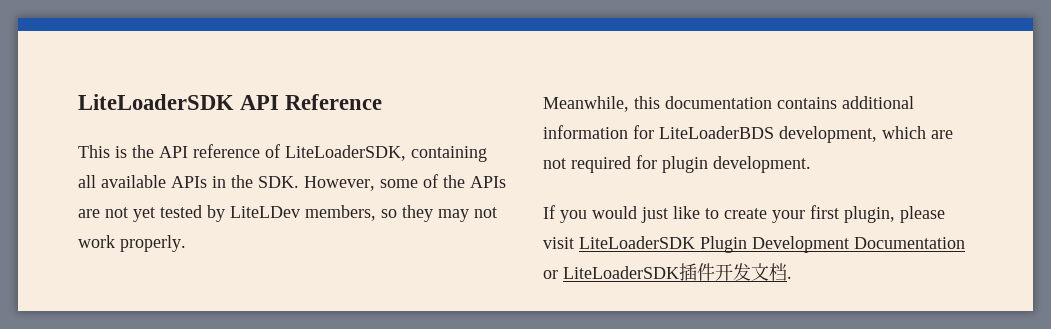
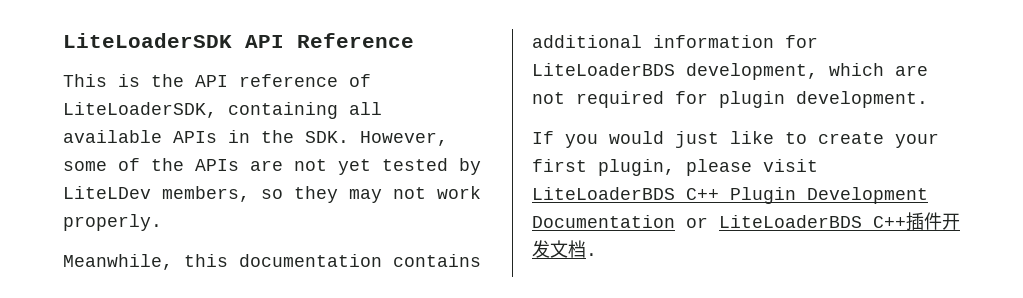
- If you would just like to create your first plugin, please visit LiteLoaderSDK Plugin Development Documentation or LiteLoaderSDK插件开发文档.
+ If you would just like to create your first plugin, please visit LiteLoaderBDS C++ Plugin Development Documentation or LiteLoaderBDS C++插件开发文档.

